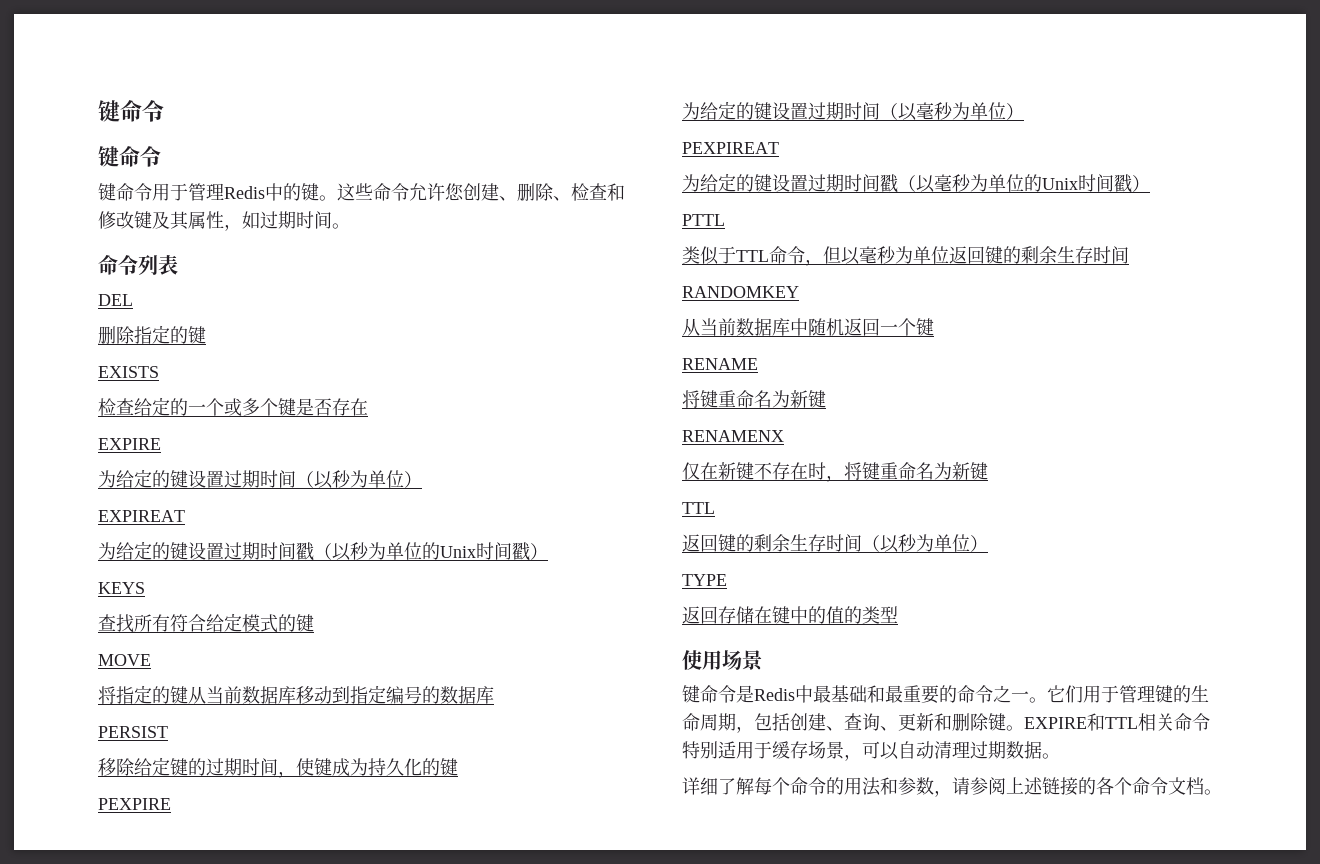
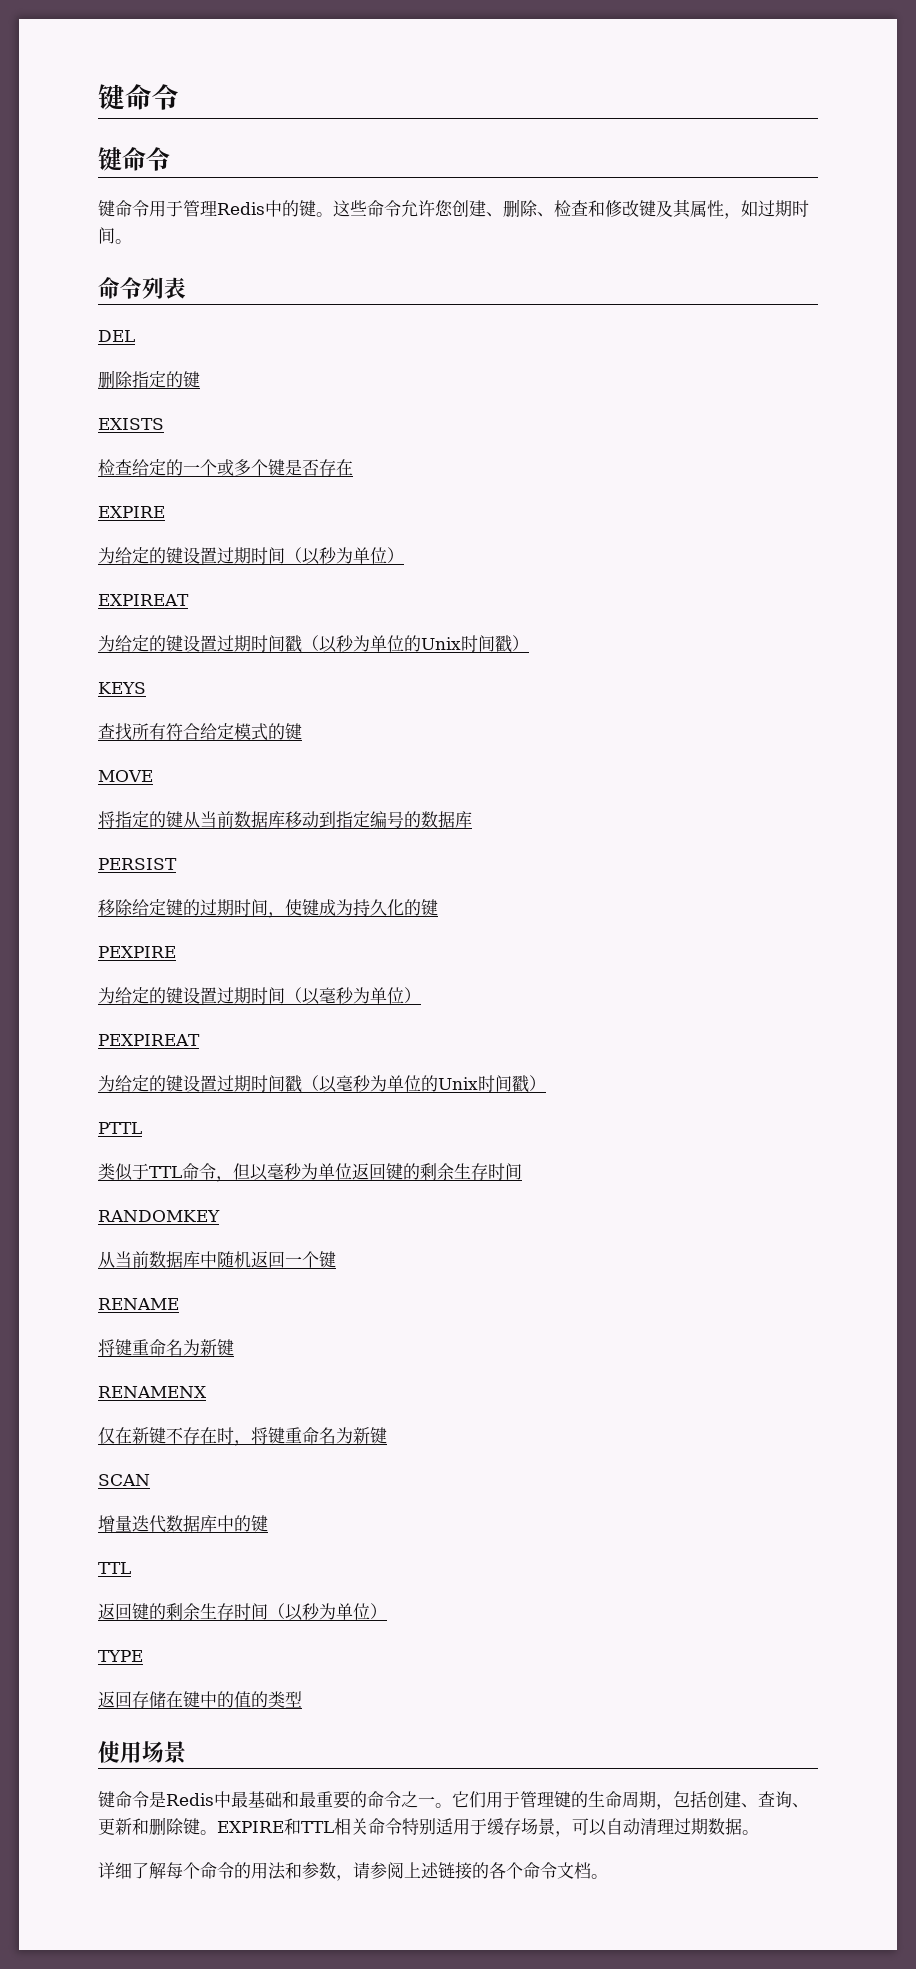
+ SCAN
+ 增量迭代数据库中的键

